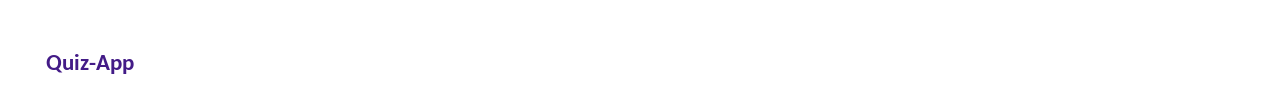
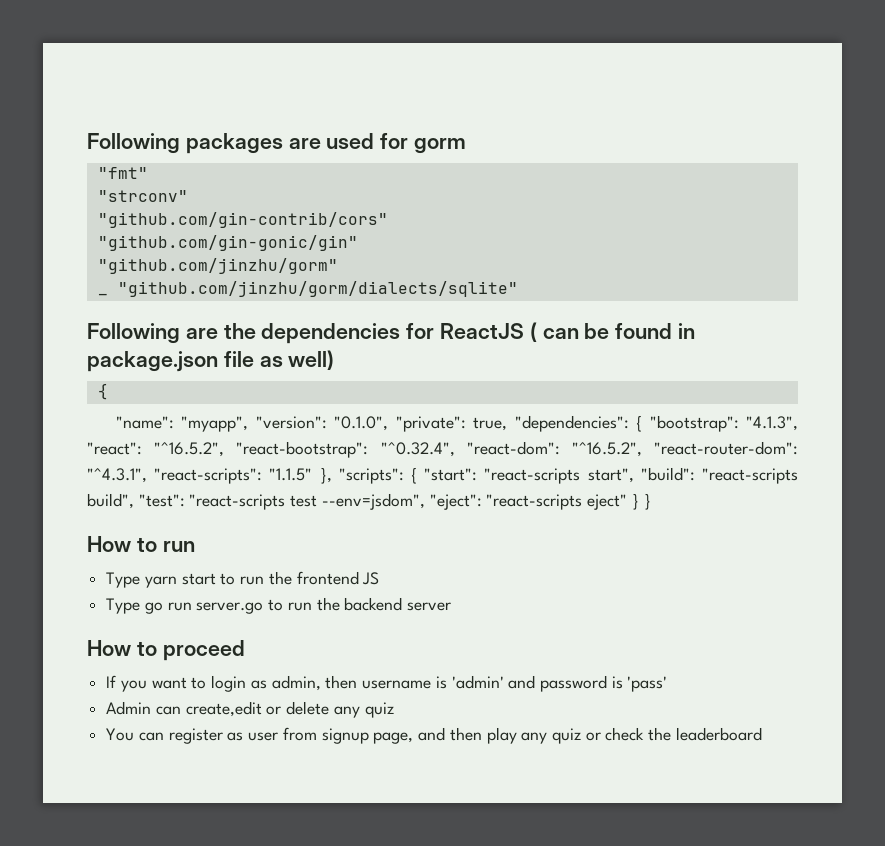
- Quiz-App
+ Following packages are used for gorm
+ "fmt"
+ "strconv"
+ "github.com/gin-contrib/cors"
+ "github.com/gin-gonic/gin"
+ "github.com/jinzhu/gorm"
+ _ "github.com/jinzhu/gorm/dialects/sqlite"
+ Following are the dependencies for ReactJS ( can be found in package.json file as well)
+ {
+ "name": "myapp", "version": "0.1.0", "private": true, "dependencies": { "bootstrap": "4.1.3", "react": "^16.5.2", "react-bootstrap": "^0.32.4", "react-dom": "^16.5.2", "react-router-dom": "^4.3.1", "react-scripts": "1.1.5" }, "scripts": { "start": "react-scripts start", "build": "react-scripts build", "test": "react-scripts test --env=jsdom", "eject": "react-scripts eject" } }
+ How to run
+ Type yarn start to run the frontend JS
+ Type go run server.go to run the backend server
+ How to proceed
+ If you want to login as admin, then username is 'admin' and password is 'pass'
+ Admin can create,edit or delete any quiz
+ You can register as user from signup page, and then play any quiz or check the leaderboard

